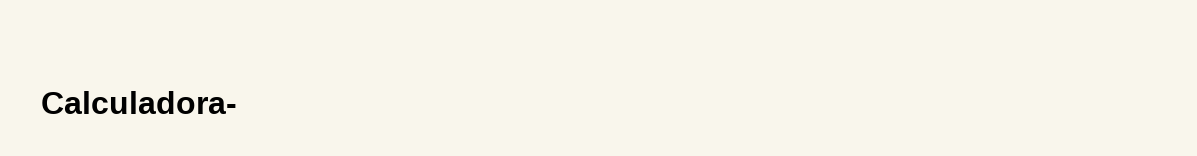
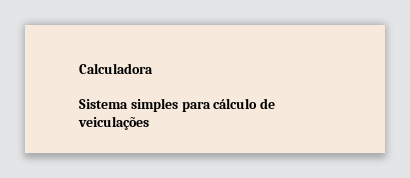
- Calculadora-
+ Calculadora
+ Sistema simples para cálculo de veiculações

